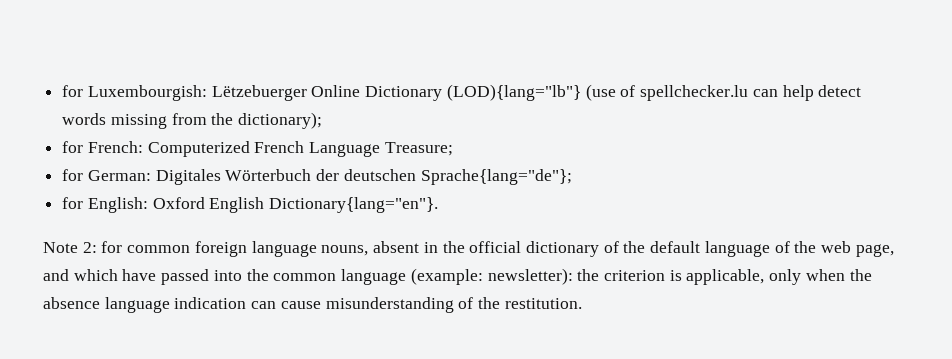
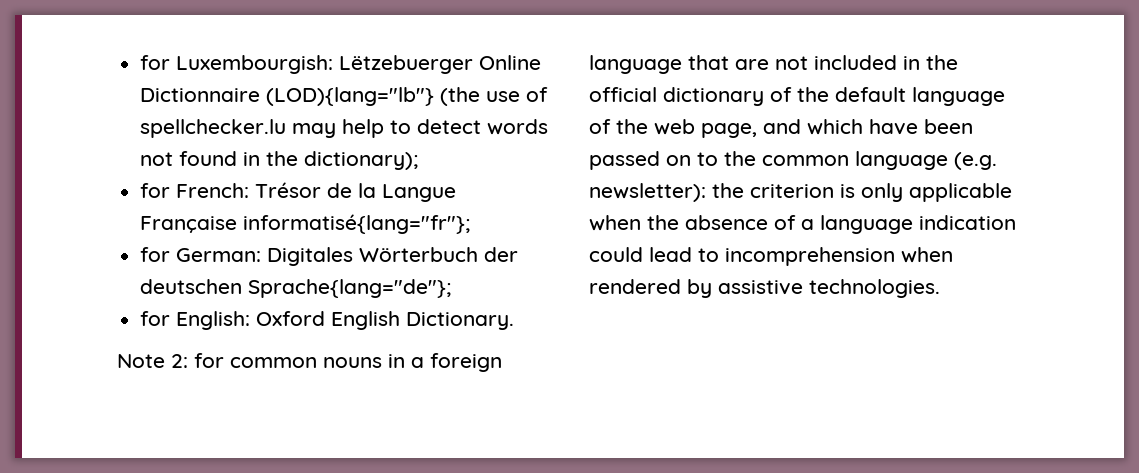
- for Luxembourgish: Lëtzebuerger Online Dictionary (LOD){lang="lb"} (use of spellchecker.lu can help detect words missing from the dictionary);
- for French: Computerized French Language Treasure;
+ for Luxembourgish: Lëtzebuerger Online Dictionnaire (LOD){lang="lb"} (the use of spellchecker.lu may help to detect words not found in the dictionary);
+ for French: Trésor de la Langue Française informatisé{lang="fr"};
- for English: Oxford English Dictionary{lang="en"}.
+ for English: Oxford English Dictionary.
- Note 2: for common foreign language nouns, absent in the official dictionary of the default language of the web page, and which have passed into the common language (example: newsletter): the criterion is applicable, only when the absence language indication can cause misunderstanding of the restitution.
+ Note 2: for common nouns in a foreign language that are not included in the official dictionary of the default language of the web page, and which have been passed on to the common language (e.g. newsletter): the criterion is only applicable when the absence of a language indication could lead to incomprehension when rendered by assistive technologies.

